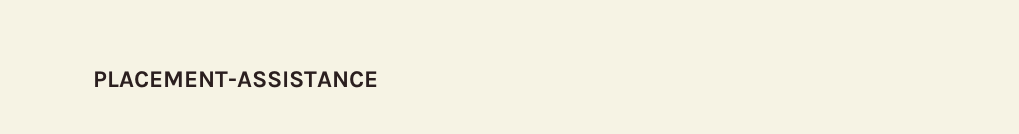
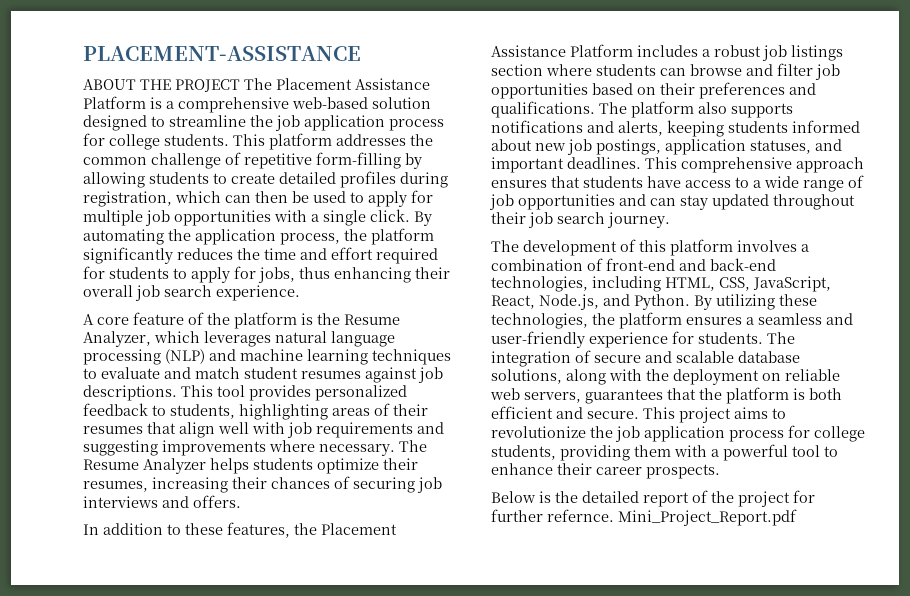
+ ABOUT THE PROJECT The Placement Assistance Platform is a comprehensive web-based solution designed to streamline the job application process for college students. This platform addresses the common challenge of repetitive form-filling by allowing students to create detailed profiles during registration, which can then be used to apply for multiple job opportunities with a single click. By automating the application process, the platform significantly reduces the time and effort required for students to apply for jobs, thus enhancing their overall job search experience.
+ A core feature of the platform is the Resume Analyzer, which leverages natural language processing (NLP) and machine learning techniques to evaluate and match student resumes against job descriptions. This tool provides personalized feedback to students, highlighting areas of their resumes that align well with job requirements and suggesting improvements where necessary. The Resume Analyzer helps students optimize their resumes, increasing their chances of securing job interviews and offers.
+ In addition to these features, the Placement Assistance Platform includes a robust job listings section where students can browse and filter job opportunities based on their preferences and qualifications. The platform also supports notifications and alerts, keeping students informed about new job postings, application statuses, and important deadlines. This comprehensive approach ensures that students have access to a wide range of job opportunities and can stay updated throughout their job search journey.
+ The development of this platform involves a combination of front-end and back-end technologies, including HTML, CSS, JavaScript, React, Node.js, and Python. By utilizing these technologies, the platform ensures a seamless and user-friendly experience for students. The integration of secure and scalable database solutions, along with the deployment on reliable web servers, guarantees that the platform is both efficient and secure. This project aims to revolutionize the job application process for college students, providing them with a powerful tool to enhance their career prospects.
+ Below is the detailed report of the project for further refernce. Mini_Project_Report.pdf

